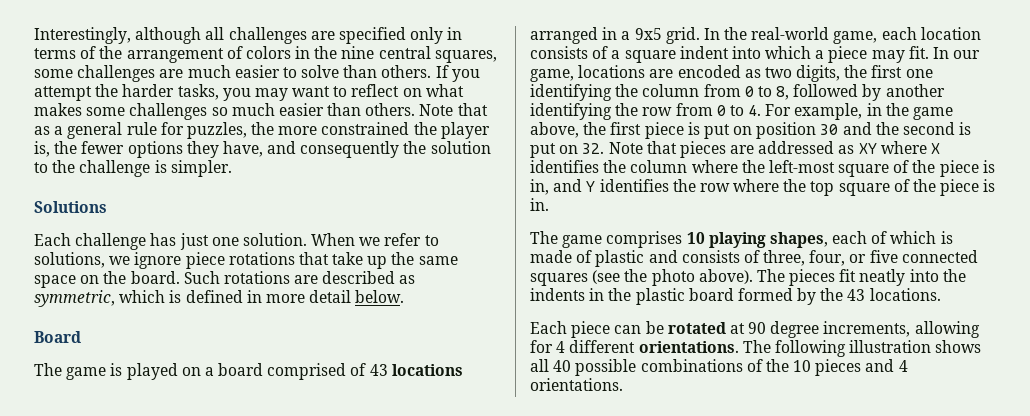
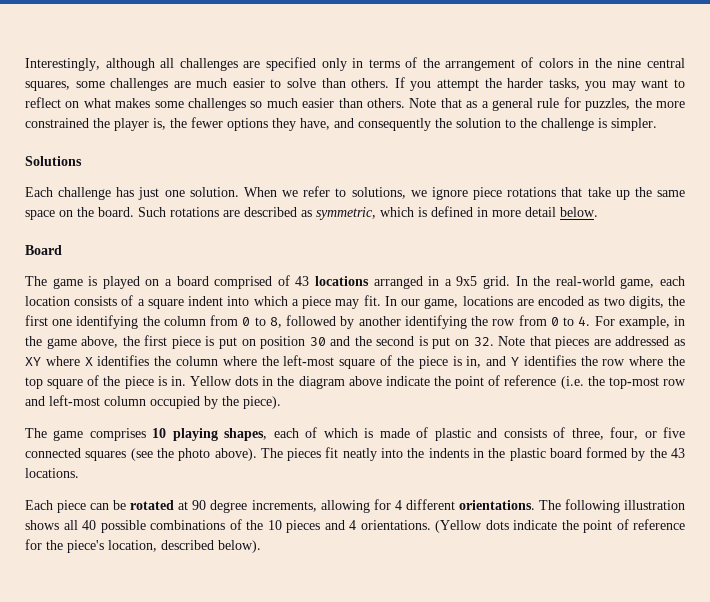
+ Yellow dots in the diagram above indicate the point of reference (i.e. the top-most row and left-most column occupied by the piece).
+ (Yellow dots indicate the point of reference for the piece's location, described below).

